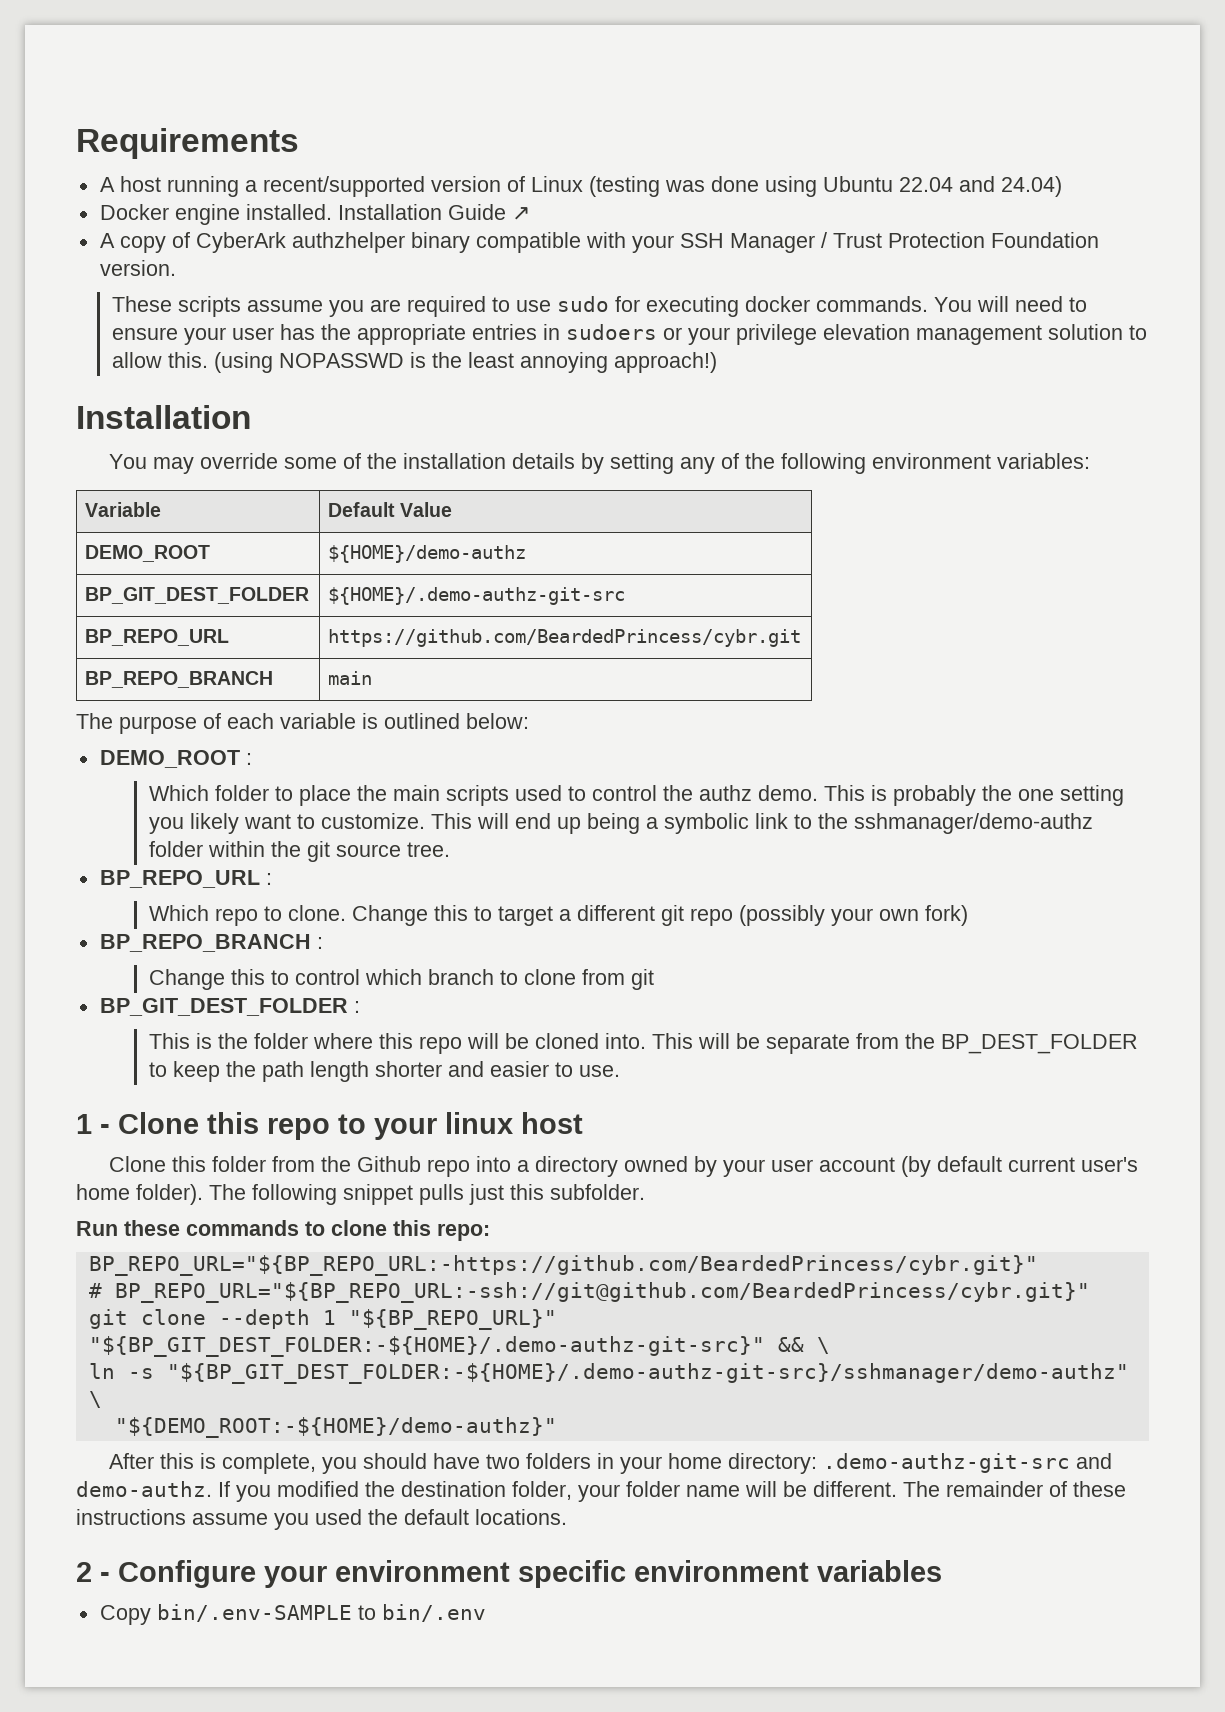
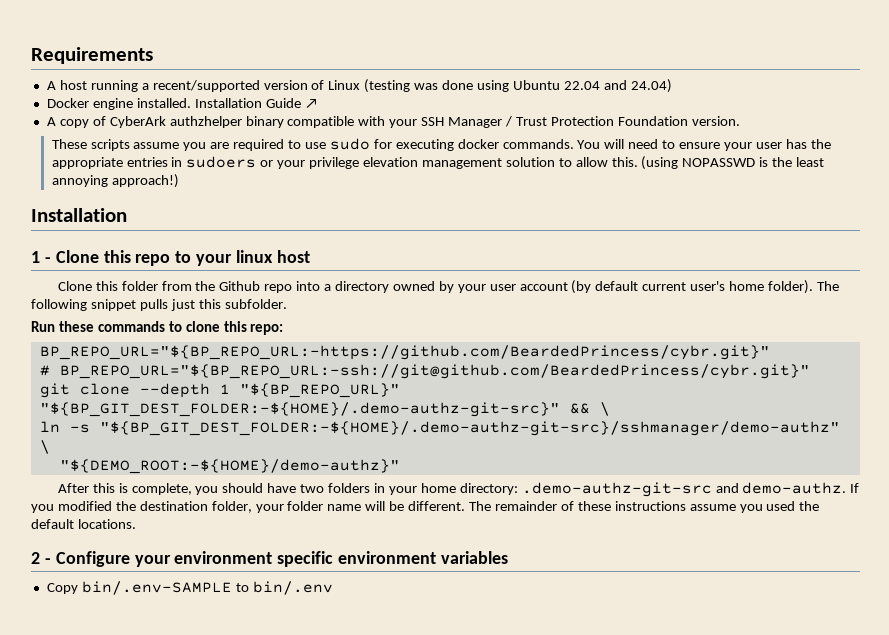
- You may override some of the installation details by setting any of the following environment variables:
- Variable | Default Value
- DEMO_ROOT | ${HOME}/demo-authz
- BP_GIT_DEST_FOLDER | ${HOME}/.demo-authz-git-src
- BP_REPO_URL | https://github.com/BeardedPrincess/cybr.git
- BP_REPO_BRANCH | main
- The purpose of each variable is outlined below:
- DEMO_ROOT :
- Which folder to place the main scripts used to control the authz demo. This is probably the one setting you likely want to customize. This will end up being a symbolic link to the sshmanager/demo-authz folder within the git source tree.
- BP_REPO_URL :
- Which repo to clone. Change this to target a different git repo (possibly your own fork)
- BP_REPO_BRANCH :
- Change this to control which branch to clone from git
- BP_GIT_DEST_FOLDER :
- This is the folder where this repo will be cloned into. This will be separate from the BP_DEST_FOLDER to keep the path length shorter and easier to use.

